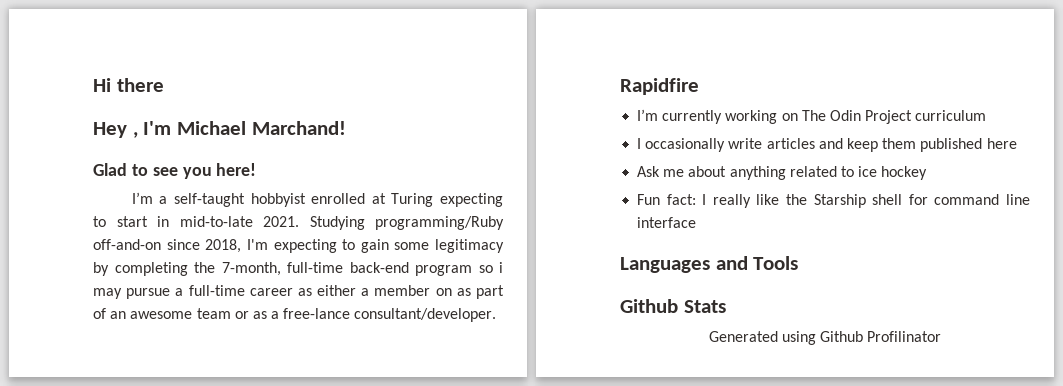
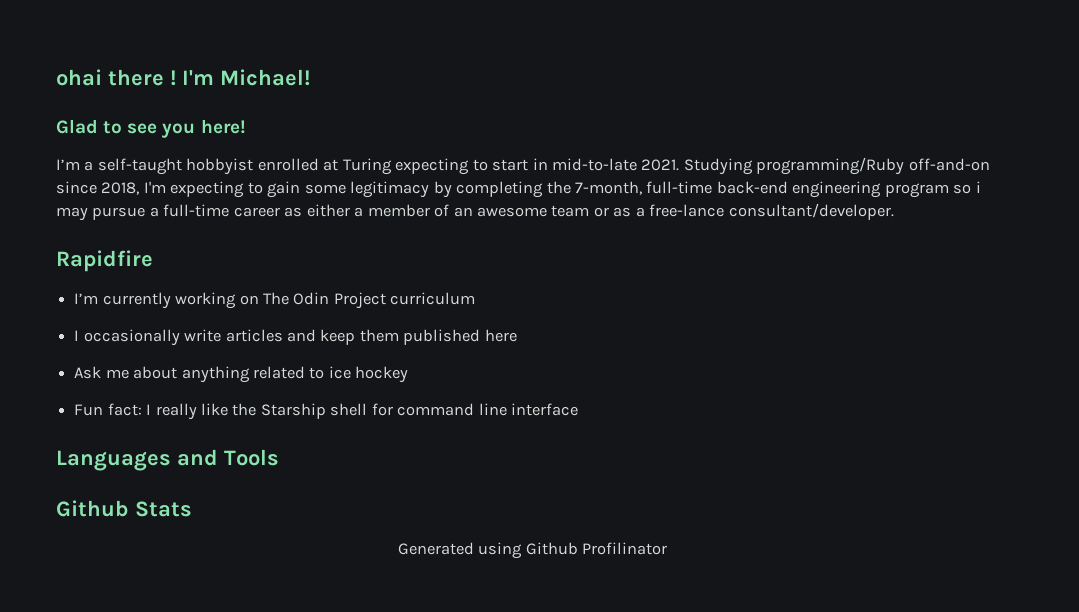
- Hi there
- Hey , I'm Michael Marchand!
+ ohai there ! I'm Michael!
- Studying programming/Ruby off-and-on since 2018, I'm expecting to gain some legitimacy by completing the 7-month, full-time back-end program so i may pursue a full-time career as either a member on as part of an awesome team or as a free-lance consultant/developer.
+ Studying programming/Ruby off-and-on since 2018, I'm expecting to gain some legitimacy by completing the 7-month, full-time back-end engineering program so i may pursue a full-time career as either a member of an awesome team or as a free-lance consultant/developer.

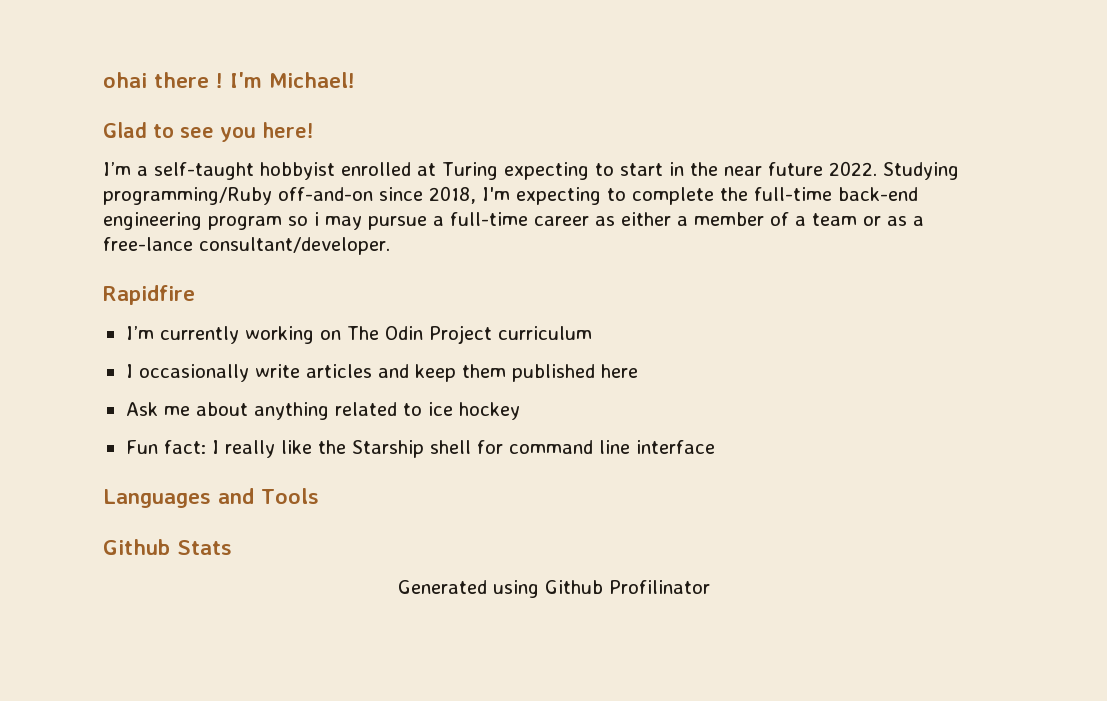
- I’m a self-taught hobbyist enrolled at Turing expecting to start in mid-to-late 2021.
+ I’m a self-taught hobbyist enrolled at Turing expecting to start in the near future 2022.
- Studying programming/Ruby off-and-on since 2018, I'm expecting to gain some legitimacy by completing the 7-month, full-time back-end engineering program so i may pursue a full-time career as either a member of an awesome team or as a free-lance consultant/developer.
+ Studying programming/Ruby off-and-on since 2018, I'm expecting to complete the full-time back-end engineering program so i may pursue a full-time career as either a member of a team or as a free-lance consultant/developer.

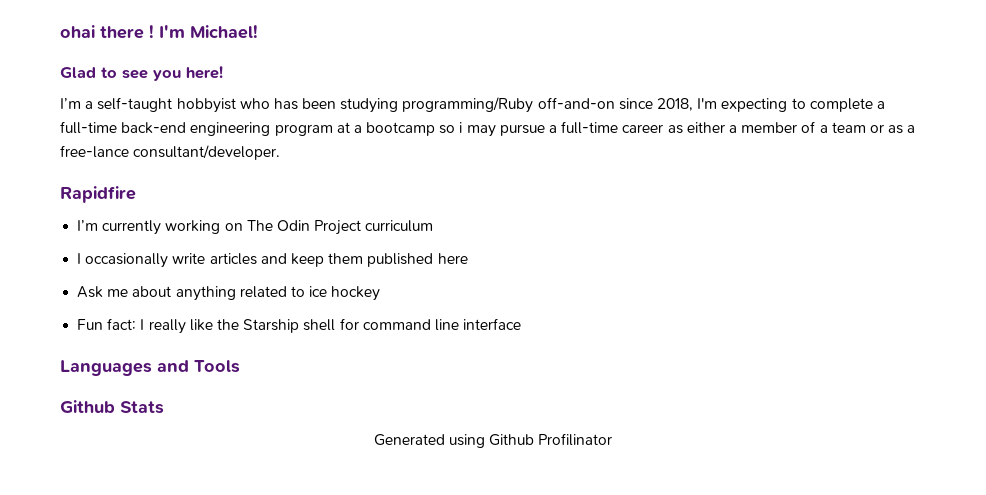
- I’m a self-taught hobbyist enrolled at Turing expecting to start in the near future 2022. Studying programming/Ruby off-and-on since 2018, I'm expecting to complete the full-time back-end engineering program so i may pursue a full-time career as either a member of a team or as a free-lance consultant/developer.
+ I’m a self-taught hobbyist who has been studying programming/Ruby off-and-on since 2018, I'm expecting to complete a full-time back-end engineering program at a bootcamp so i may pursue a full-time career as either a member of a team or as a free-lance consultant/developer.

